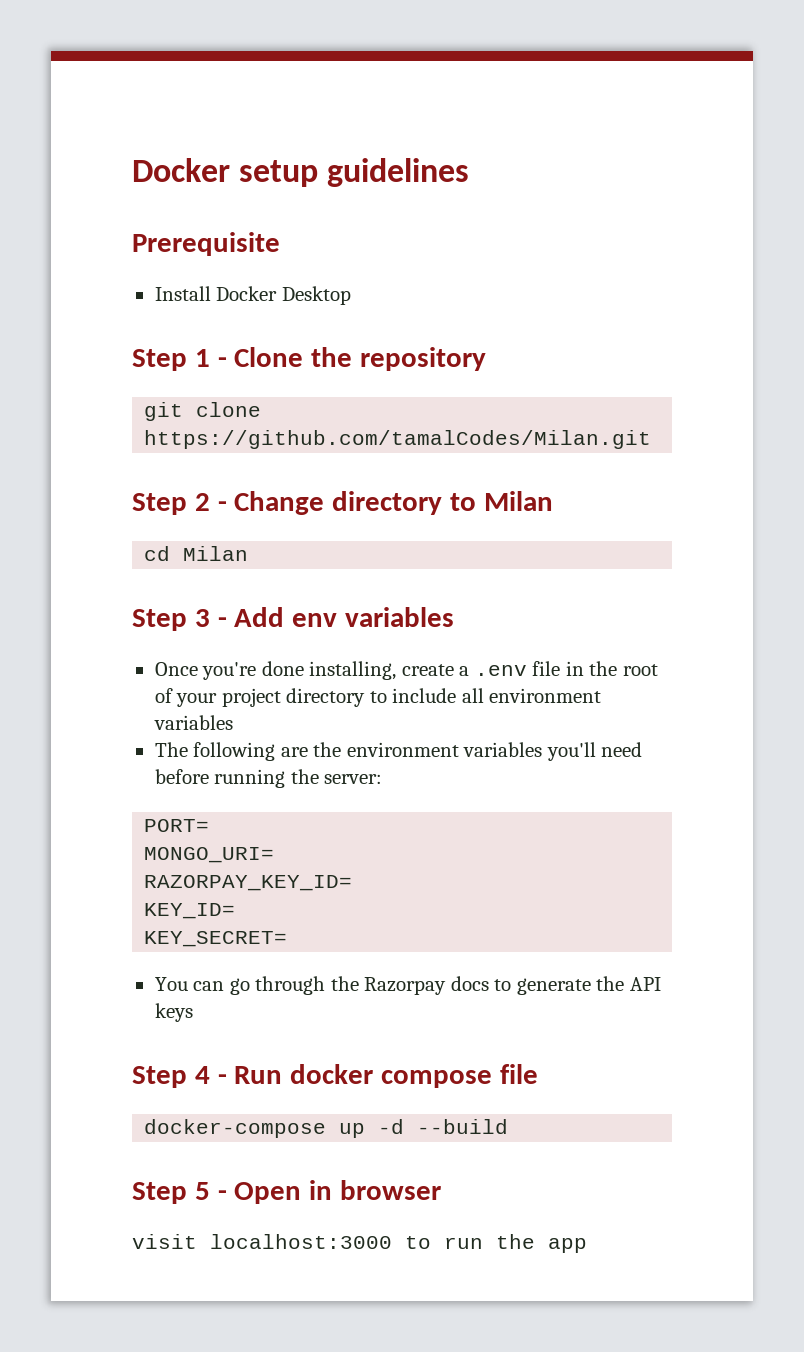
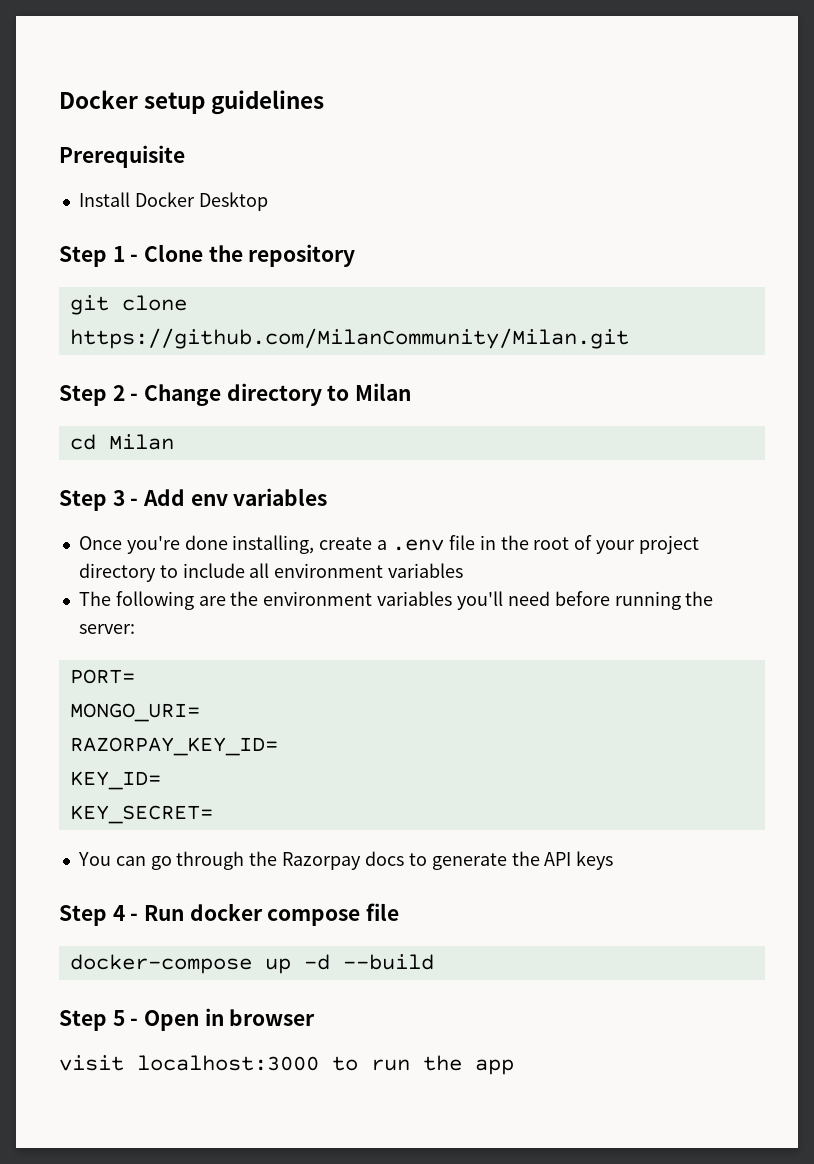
- git clone https://github.com/tamalCodes/Milan.git
+ git clone https://github.com/MilanCommunity/Milan.git

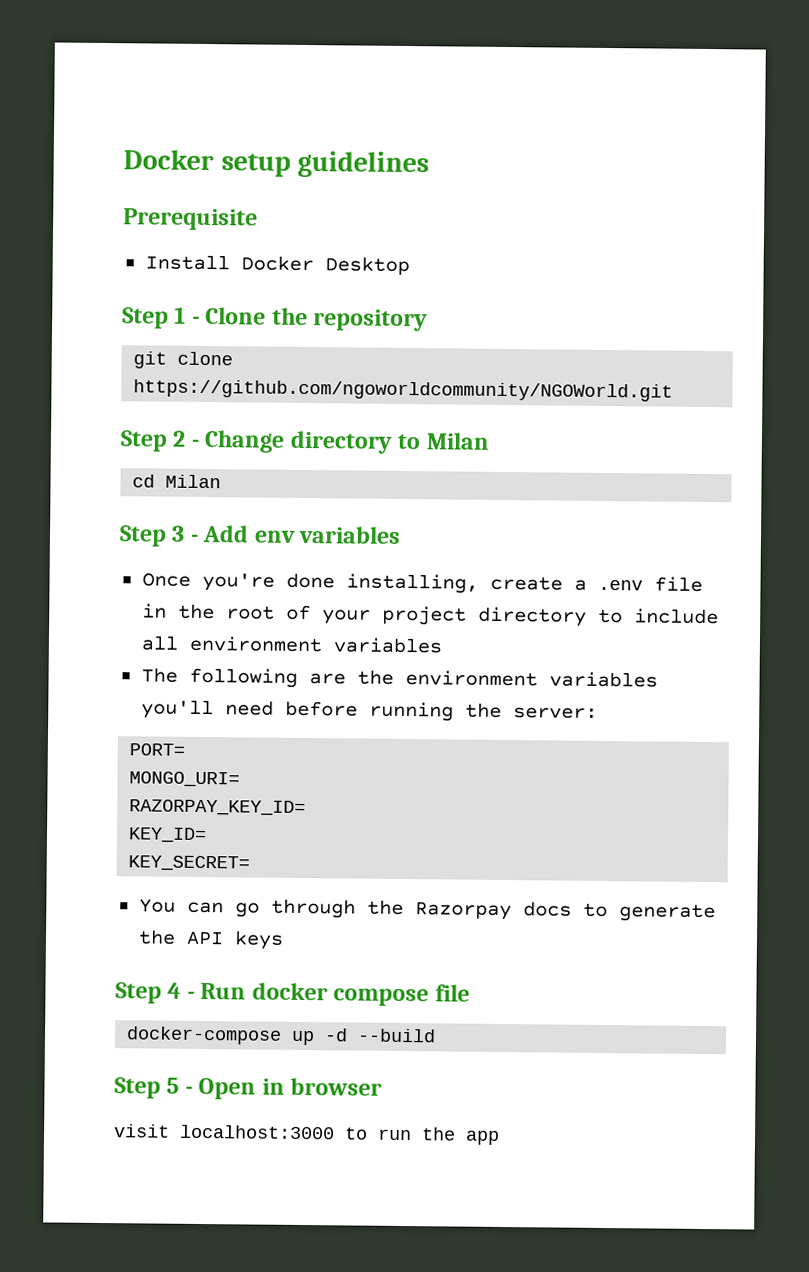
- git clone https://github.com/MilanCommunity/Milan.git
+ git clone https://github.com/ngoworldcommunity/NGOWorld.git

